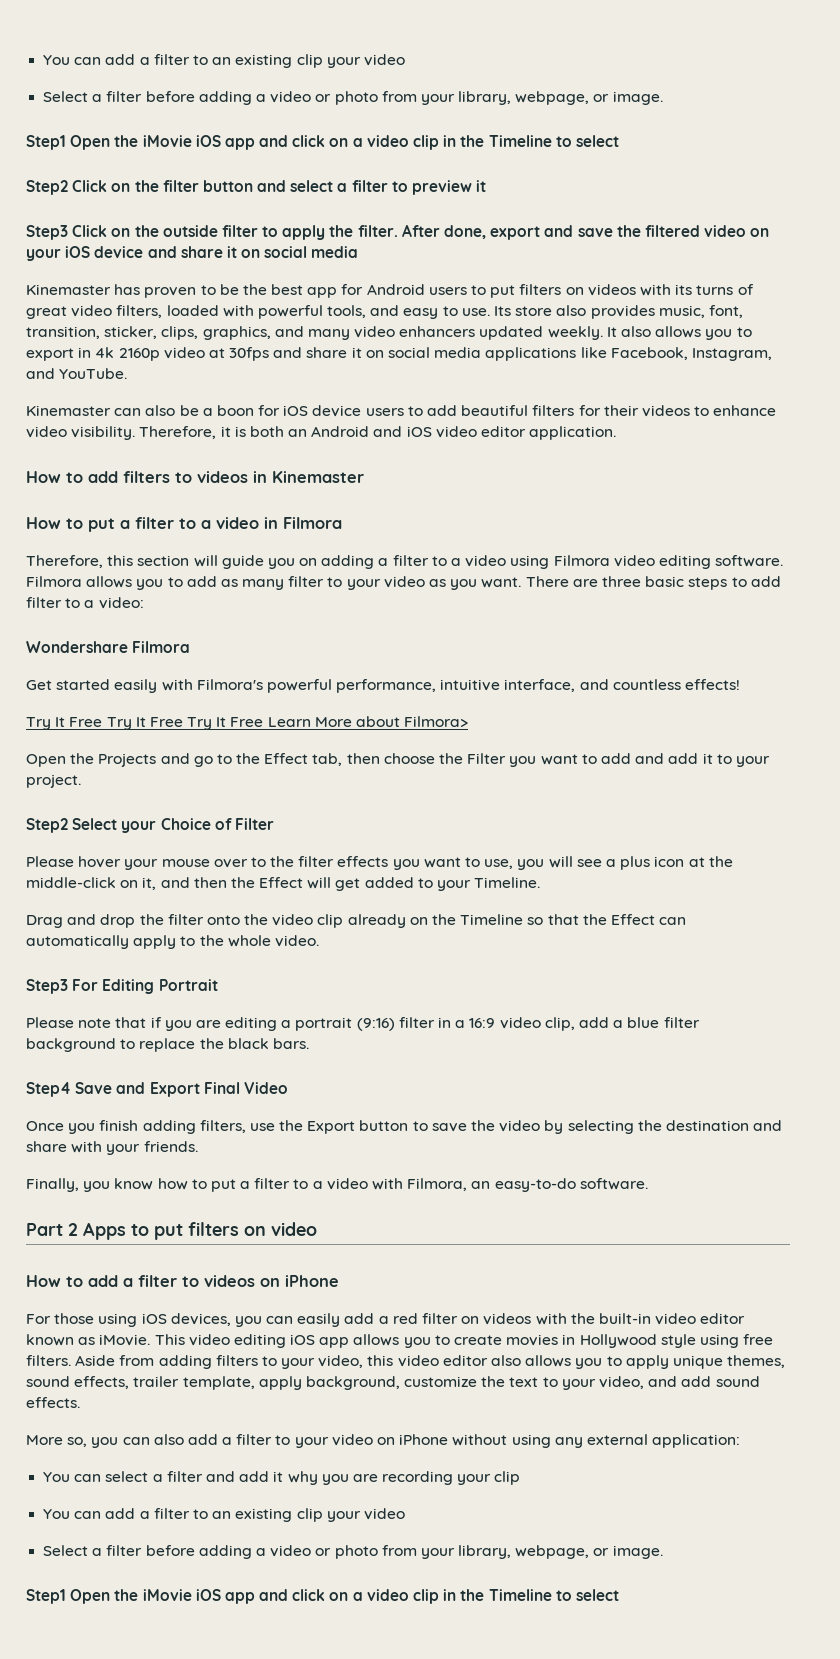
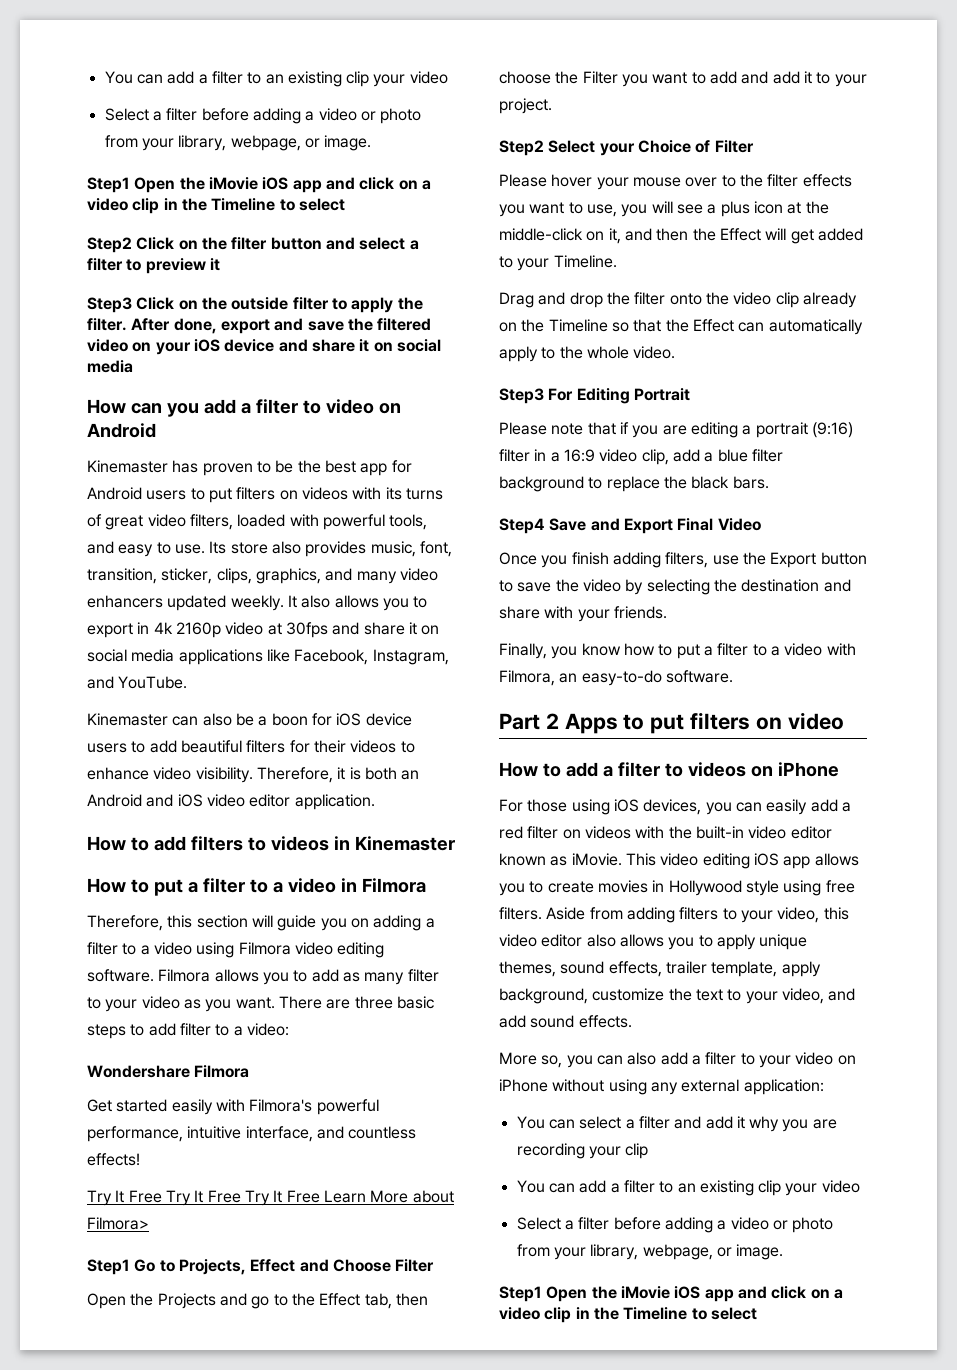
+ How can you add a filter to video on Android
+ Step1 Go to Projects, Effect and Choose Filter

